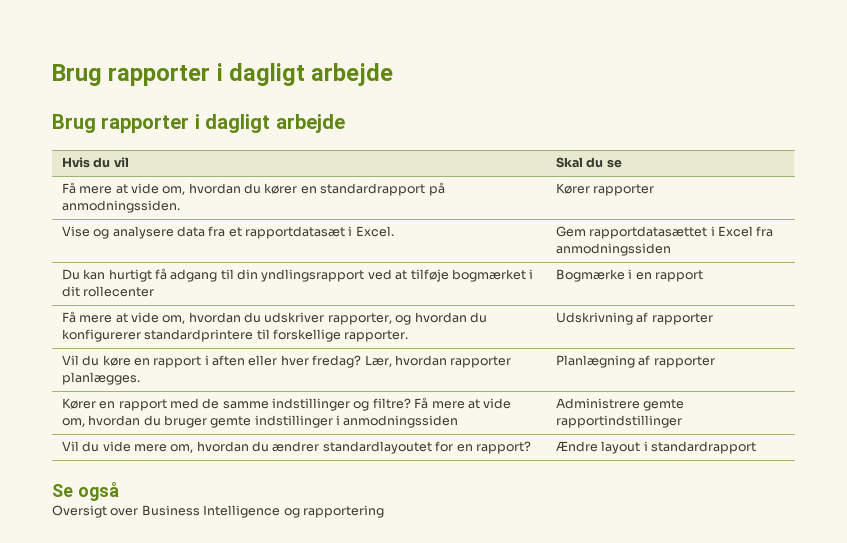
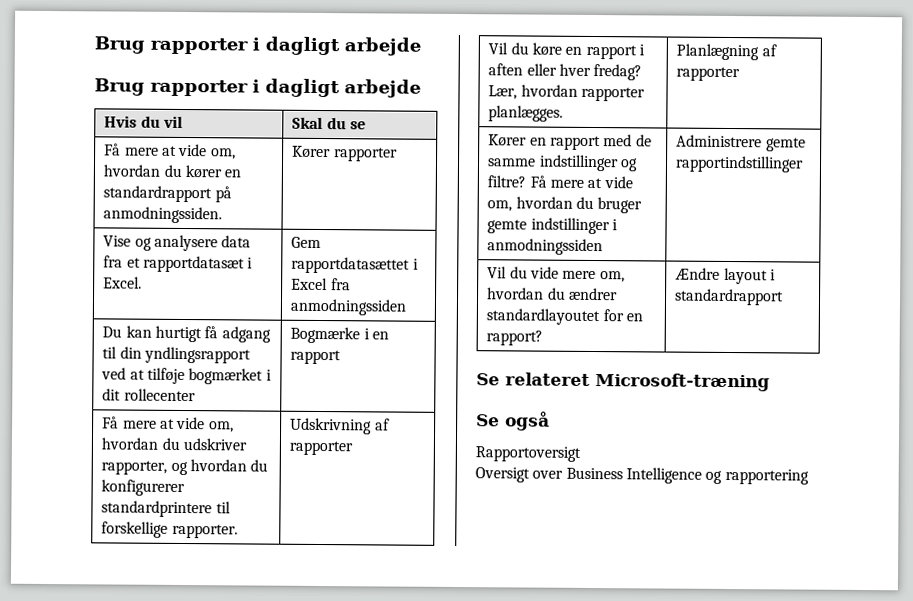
+ Se relateret Microsoft-træning
+ Rapportoversigt

